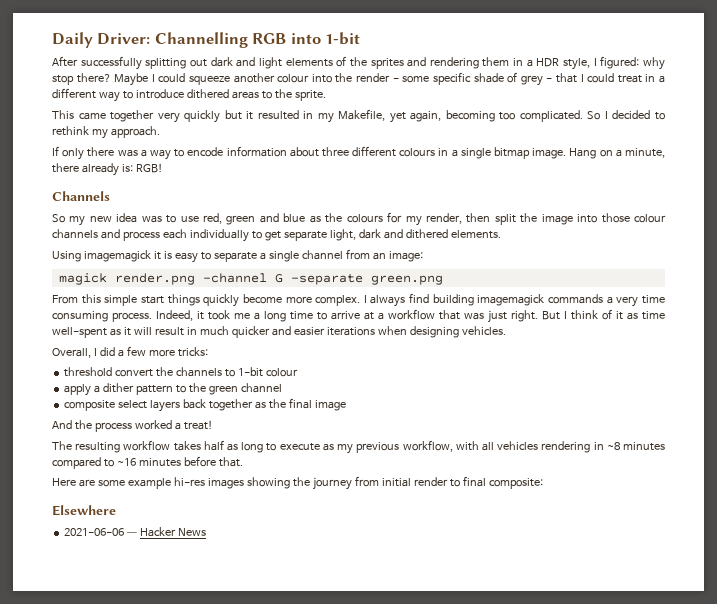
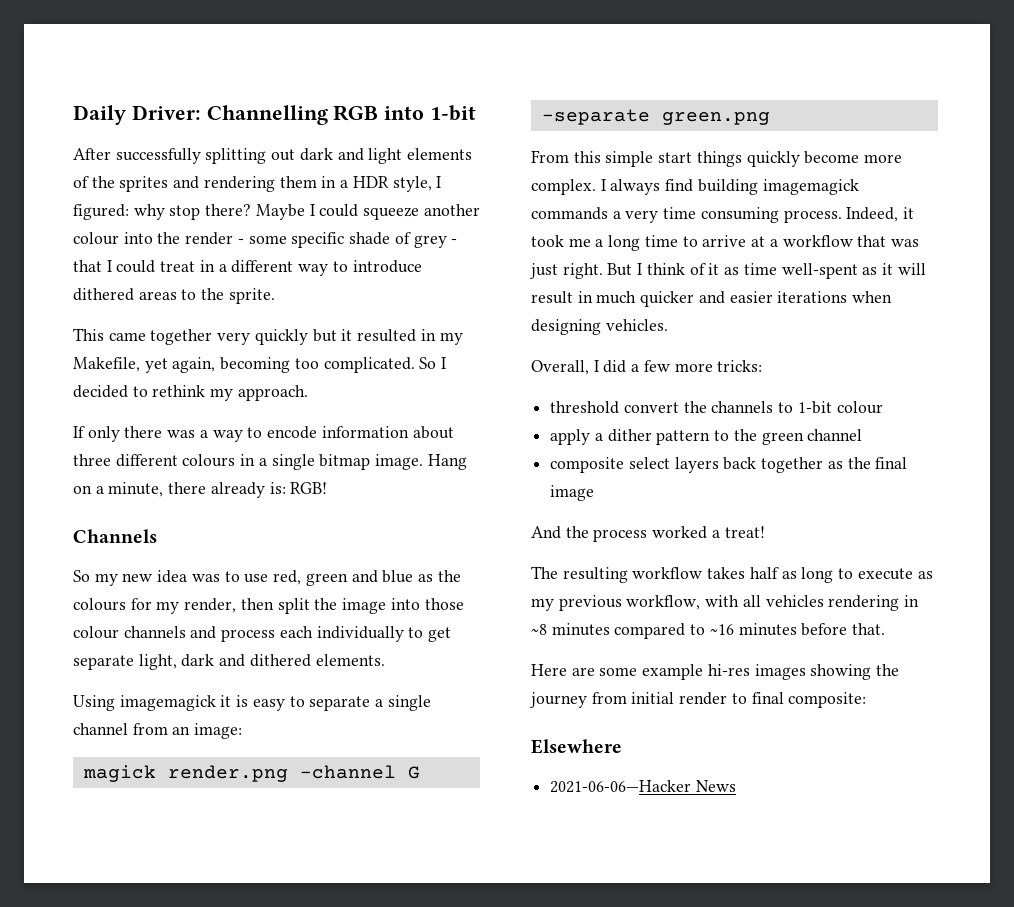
- 2021-06-06 — Hacker News
+ 2021-06-06—Hacker News

